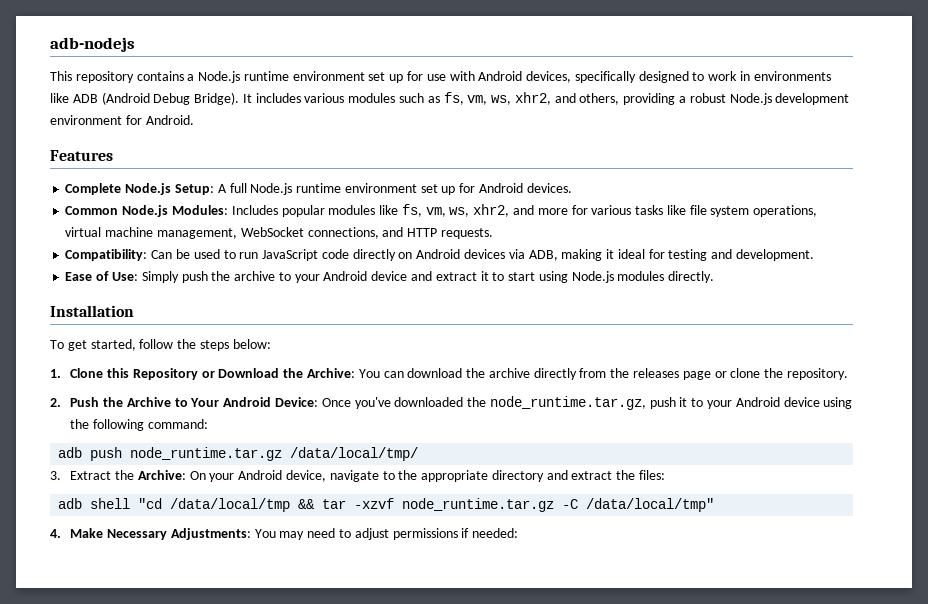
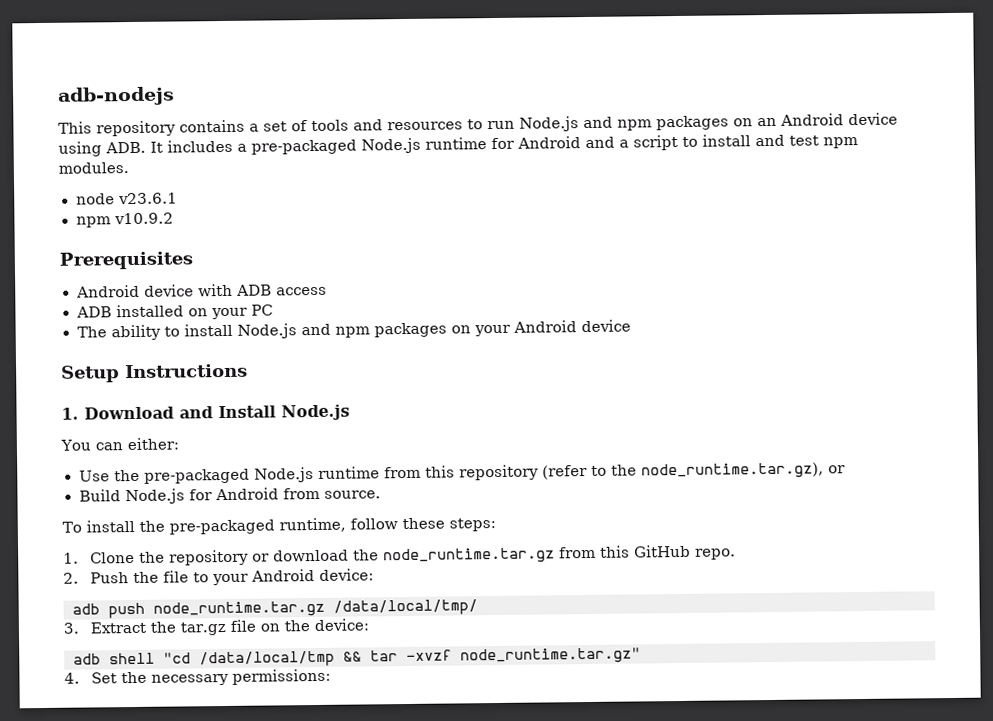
- This repository contains a Node.js runtime environment set up for use with Android devices, specifically designed to work in environments like ADB (Android Debug Bridge). It includes various modules such as fs, vm, ws, xhr2, and others, providing a robust Node.js development environment for Android.
- Features
- Complete Node.js Setup: A full Node.js runtime environment set up for Android devices.
- Common Node.js Modules: Includes popular modules like fs, vm, ws, xhr2, and more for various tasks like file system operations, virtual machine management, WebSocket connections, and HTTP requests.
- Compatibility: Can be used to run JavaScript code directly on Android devices via ADB, making it ideal for testing and development.
- Ease of Use: Simply push the archive to your Android device and extract it to start using Node.js modules directly.
- Installation
- To get started, follow the steps below:
- 1. Clone this Repository or Download the Archive: You can download the archive directly from the releases page or clone the repository.
- 2. Push the Archive to Your Android Device: Once you've downloaded the node_runtime.tar.gz, push it to your Android device using the following command:
+ This repository contains a set of tools and resources to run Node.js and npm packages on an Android device using ADB. It includes a pre-packaged Node.js runtime for Android and a script to install and test npm modules.
+ node v23.6.1
+ npm v10.9.2
+ Prerequisites
+ Android device with ADB access
+ ADB installed on your PC
+ The ability to install Node.js and npm packages on your Android device
+ Setup Instructions
+ 1. Download and Install Node.js
+ You can either:
+ Use the pre-packaged Node.js runtime from this repository (refer to the node_runtime.tar.gz), or
+ Build Node.js for Android from source.
+ To install the pre-packaged runtime, follow these steps:
+ 1. Clone the repository or download the node_runtime.tar.gz from this GitHub repo.
+ 2. Push the file to your Android device:
- 3. Extract the Archive: On your Android device, navigate to the appropriate directory and extract the files:
+ 3. Extract the tar.gz file on the device:
- adb shell "cd /data/local/tmp && tar -xzvf node_runtime.tar.gz -C /data/local/tmp"
- 4. Make Necessary Adjustments: You may need to adjust permissions if needed:
+ adb shell "cd /data/local/tmp && tar -xvzf node_runtime.tar.gz"
+ 4. Set the necessary permissions:

